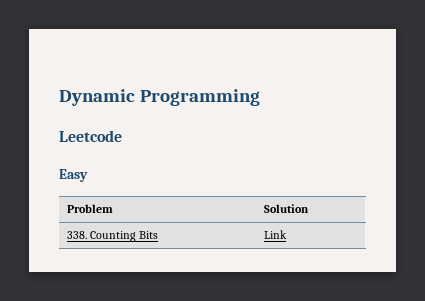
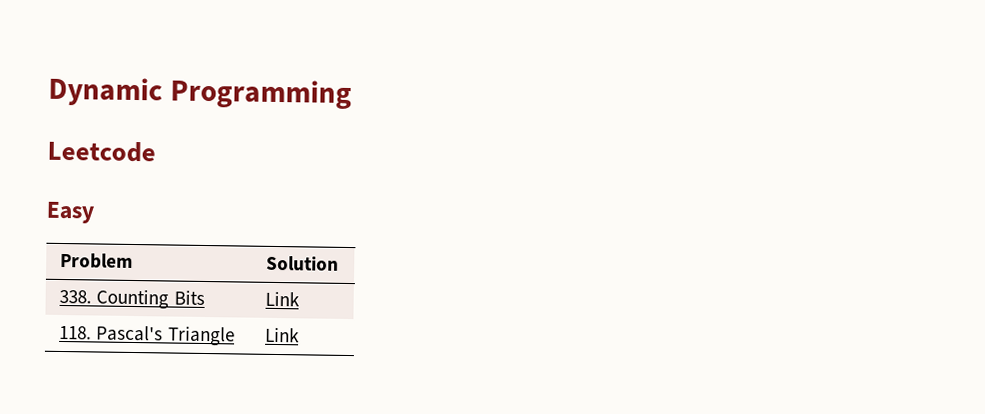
+ 118. Pascal's Triangle | Link

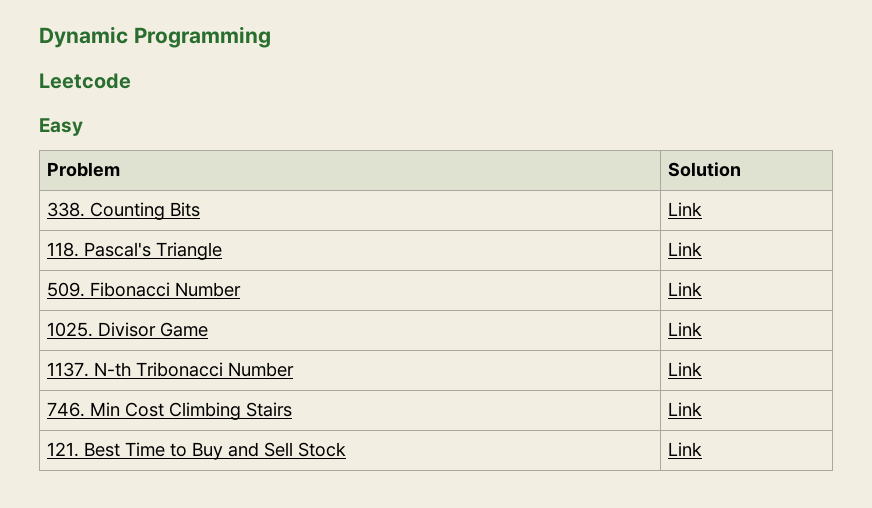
+ 509. Fibonacci Number | Link
+ 1025. Divisor Game | Link
+ 1137. N-th Tribonacci Number | Link
+ 746. Min Cost Climbing Stairs | Link
+ 121. Best Time to Buy and Sell Stock | Link

